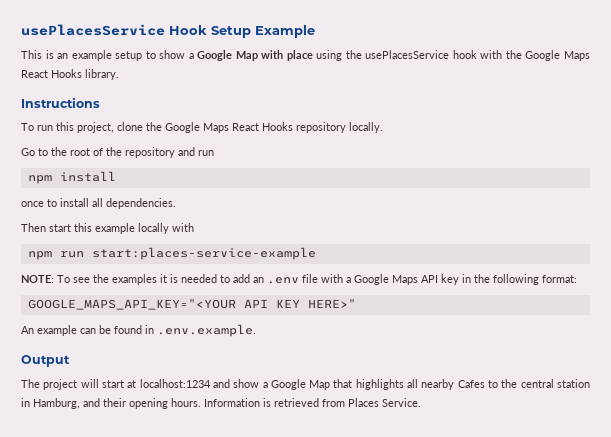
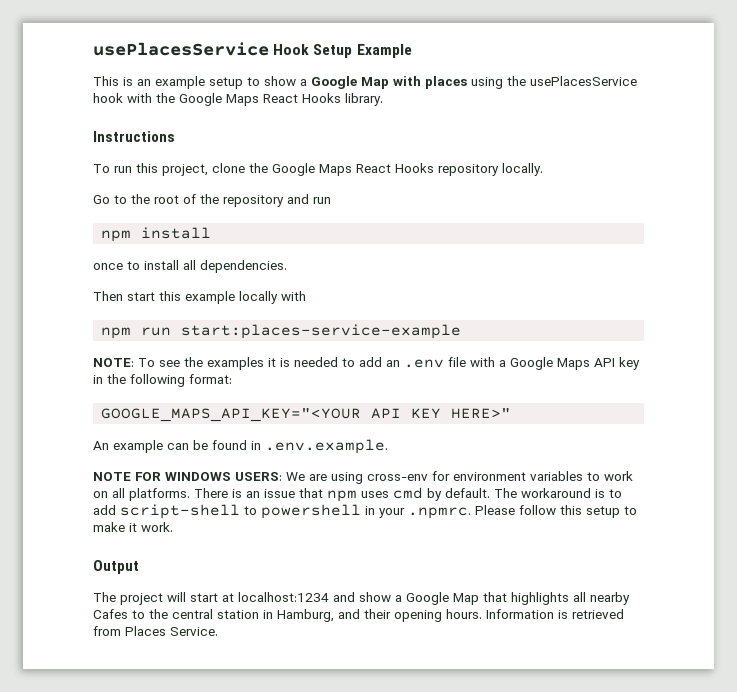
- This is an example setup to show a Google Map with place using the usePlacesService hook with the Google Maps React Hooks library.
+ This is an example setup to show a Google Map with places using the usePlacesService hook with the Google Maps React Hooks library.
+ NOTE FOR WINDOWS USERS: We are using cross-env for environment variables to work on all platforms. There is an issue that npm uses cmd by default. The workaround is to add script-shell to powershell in your .npmrc. Please follow this setup to make it work.

